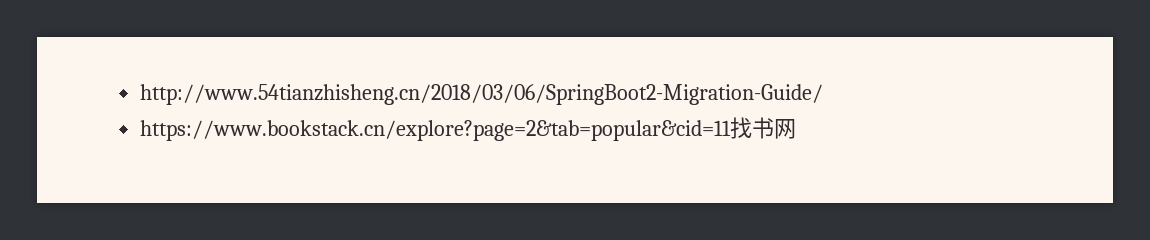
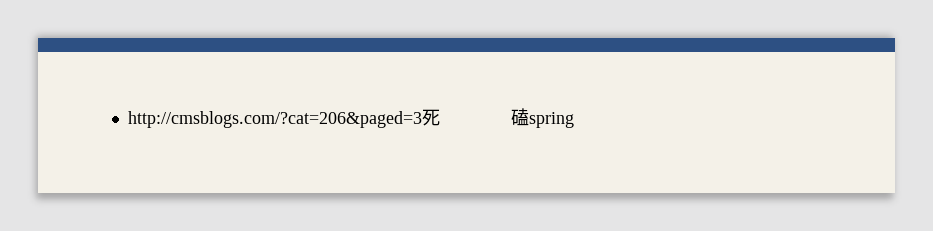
- http://www.54tianzhisheng.cn/2018/03/06/SpringBoot2-Migration-Guide/
- https://www.bookstack.cn/explore?page=2&tab=popular&cid=11找书网
+ http://cmsblogs.com/?cat=206&paged=3死磕spring

